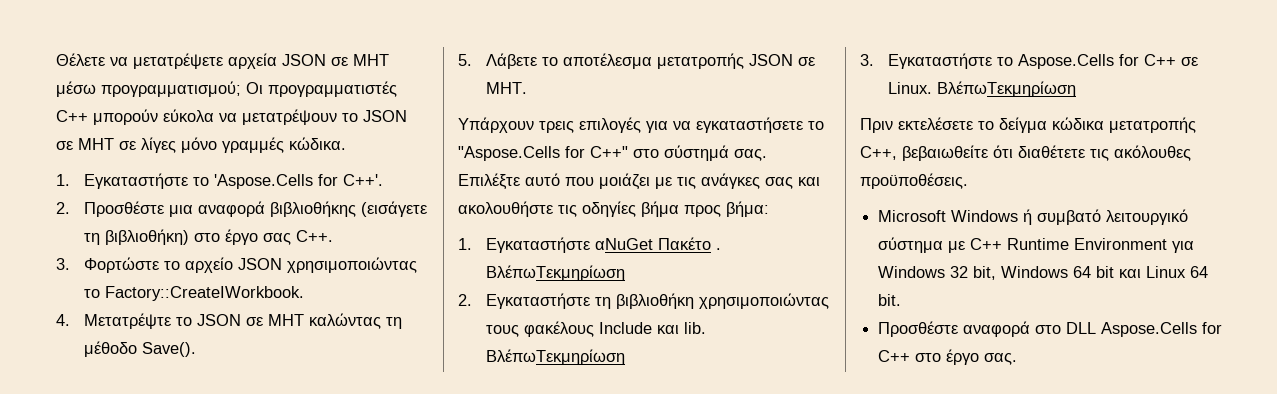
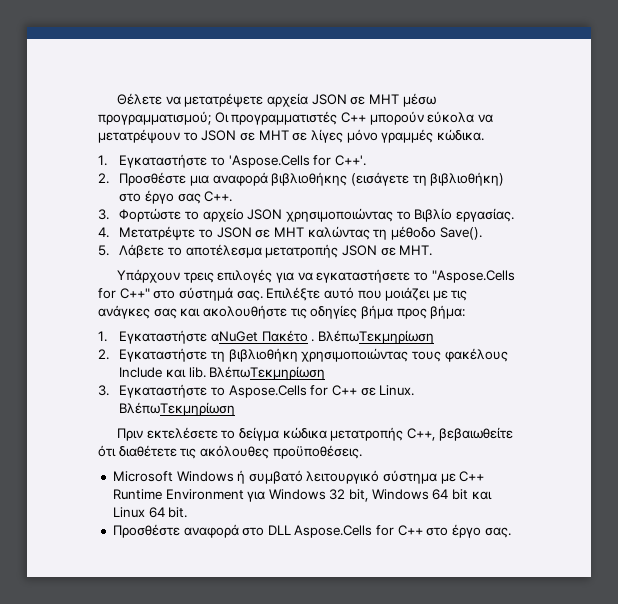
- 3. Φορτώστε το αρχείο JSON χρησιμοποιώντας το Factory::CreateIWorkbook.
+ 3. Φορτώστε το αρχείο JSON χρησιμοποιώντας το Βιβλίο εργασίας.

